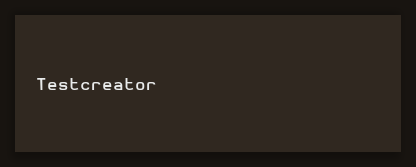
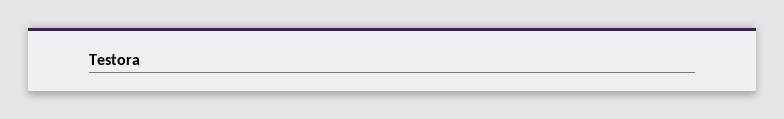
- Testcreator
+ Testora

